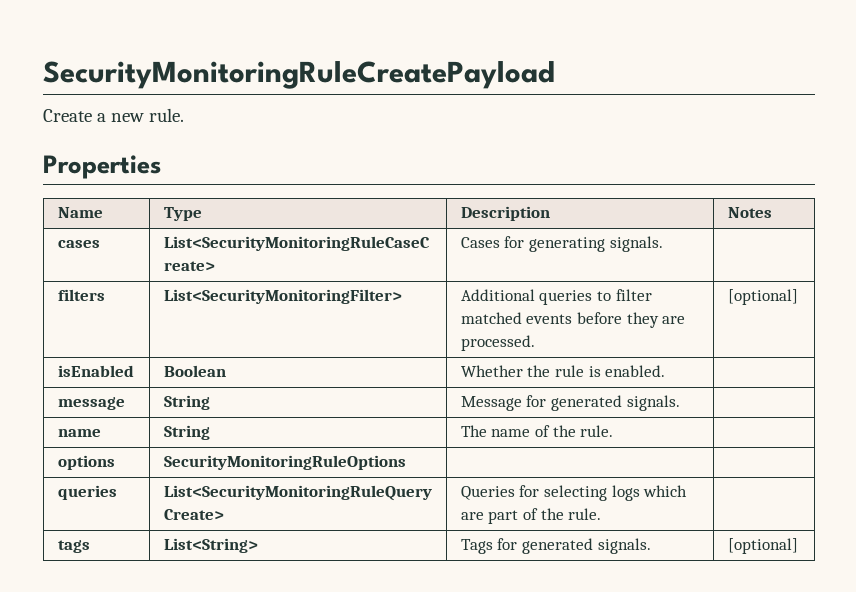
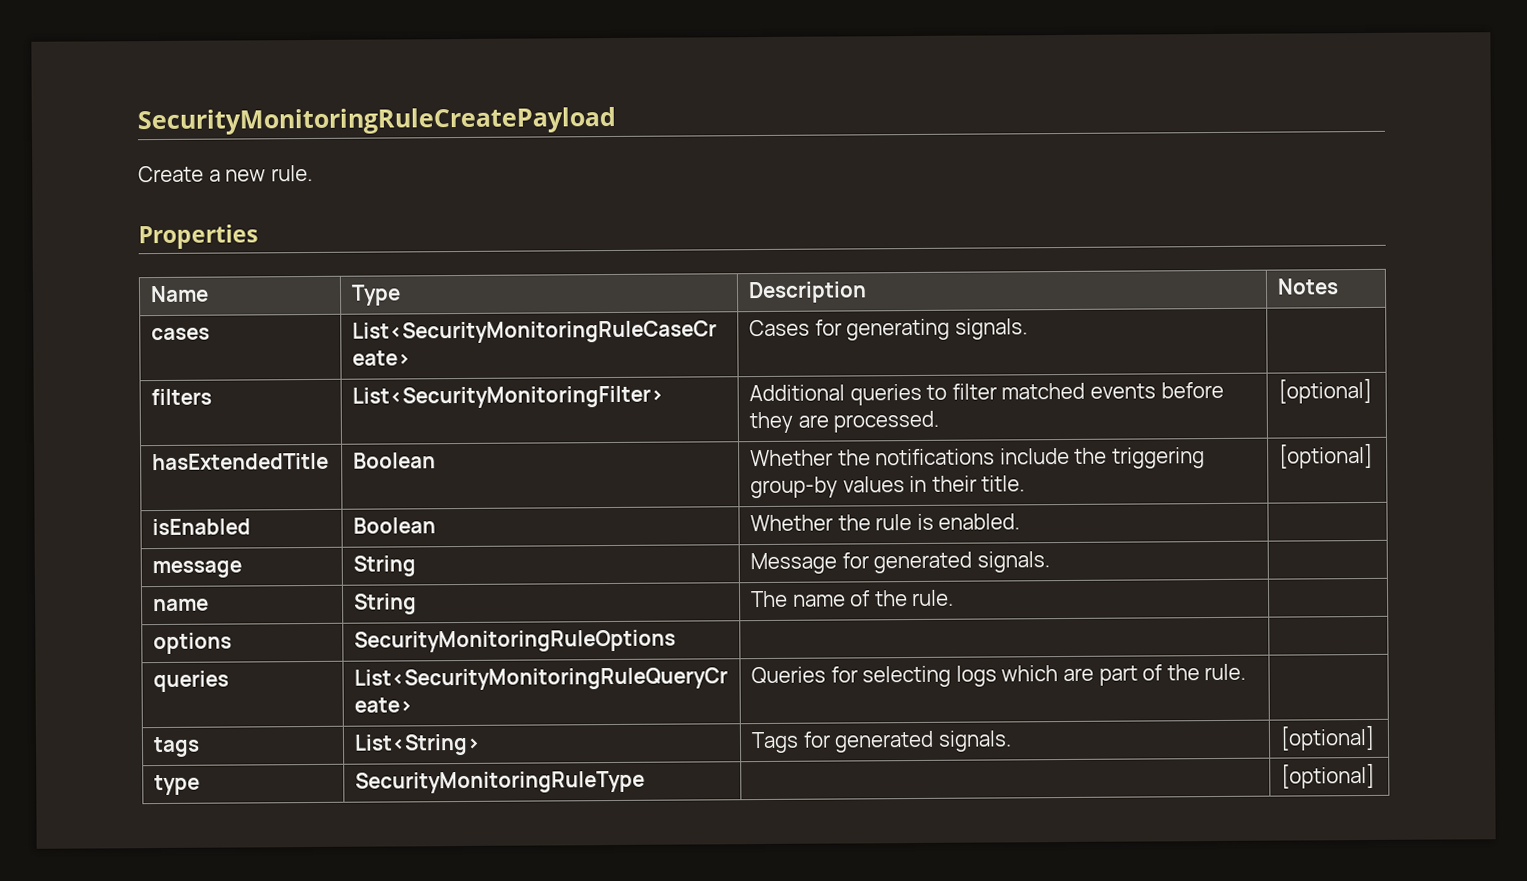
+ hasExtendedTitle | Boolean | Whether the notifications include the triggering group-by values in their title. | [optional]
+ type | SecurityMonitoringRuleType | | [optional]

